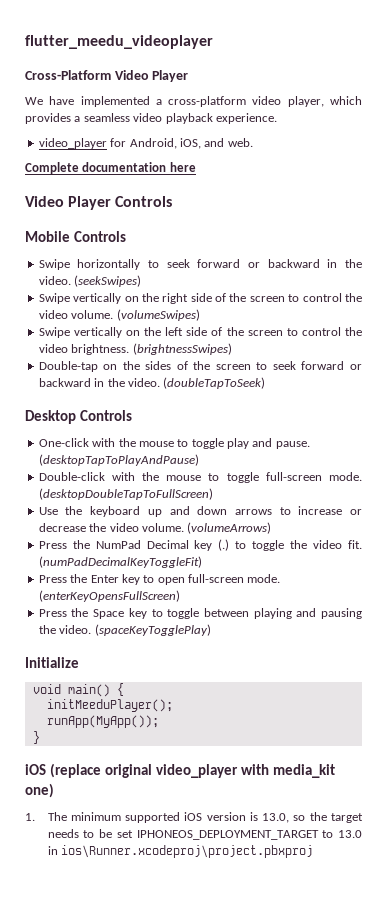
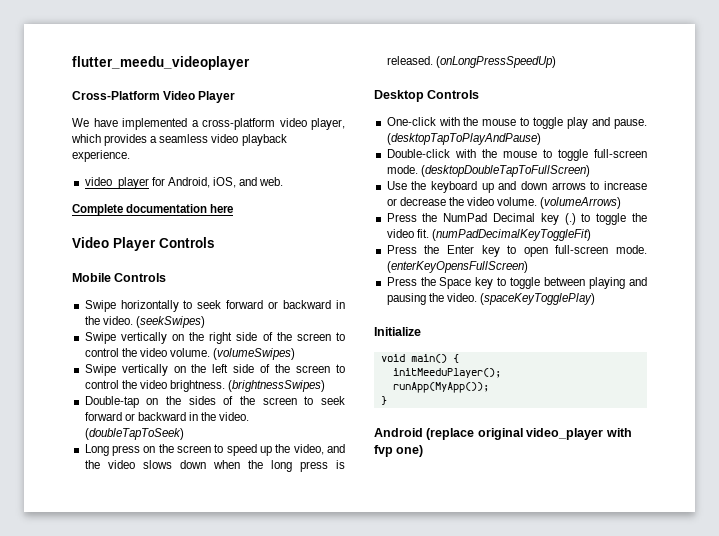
+ Long press on the screen to speed up the video, and the video slows down when the long press is released. (onLongPressSpeedUp)
- iOS (replace original video_player with media_kit one)
+ Android (replace original video_player with fvp one)
- 1. The minimum supported iOS version is 13.0, so the target needs to be set IPHONEOS_DEPLOYMENT_TARGET to 13.0 in ios\Runner.xcodeproj\project.pbxproj

